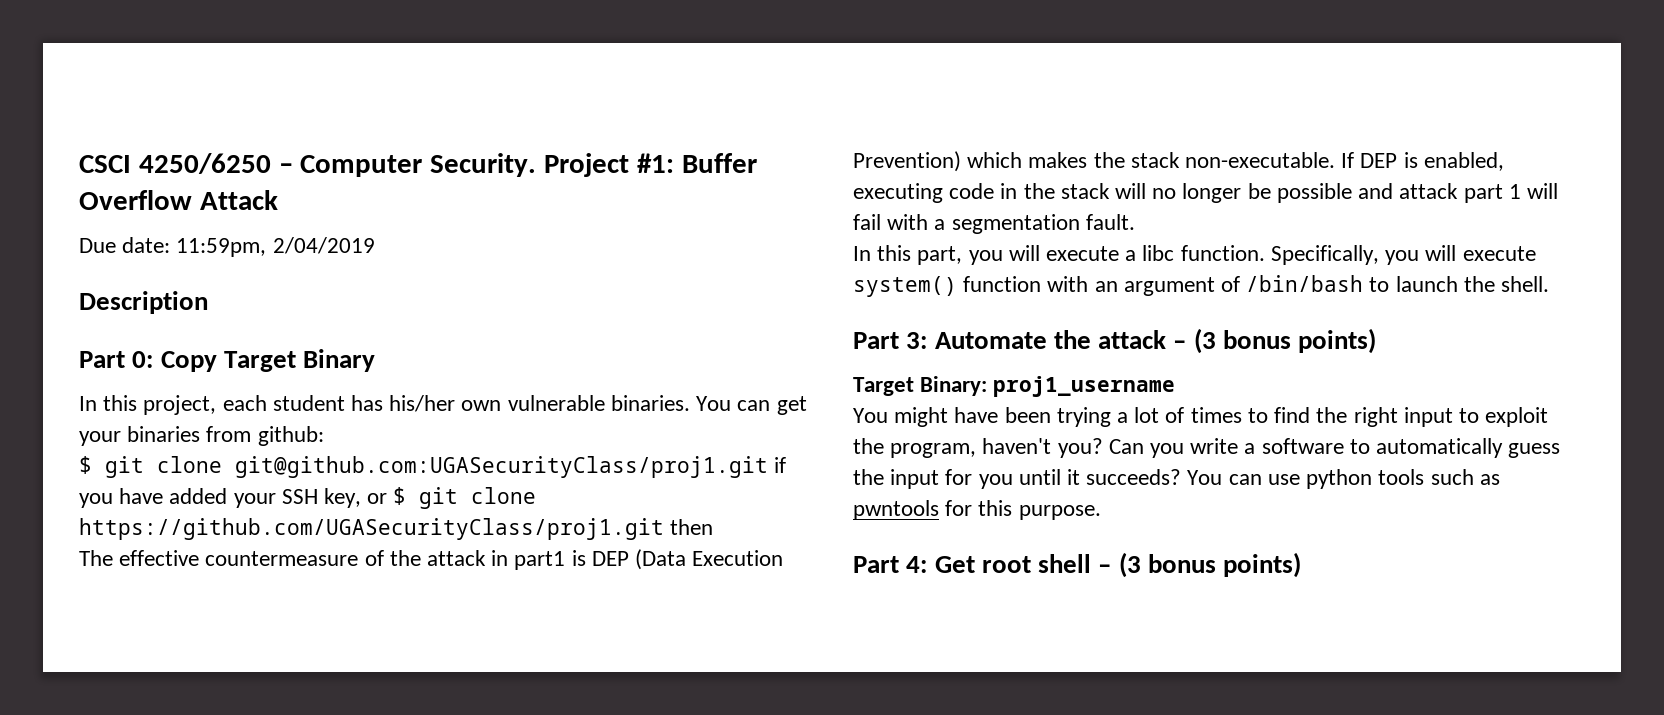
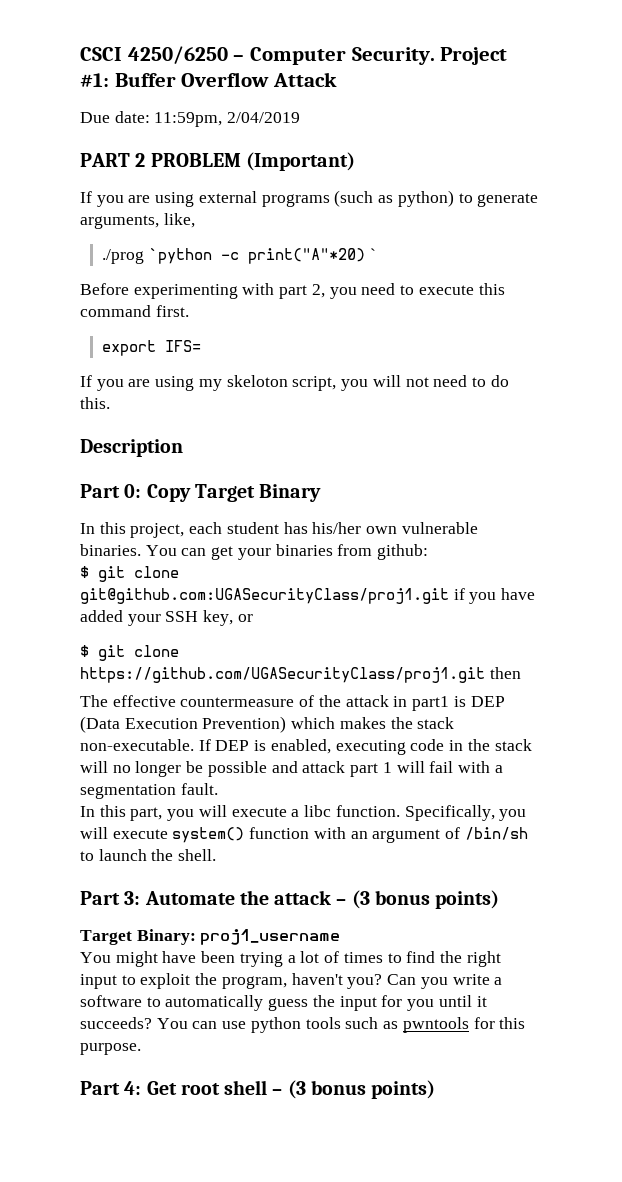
+ PART 2 PROBLEM (Important)
+ If you are using external programs (such as python) to generate arguments, like,
+ ./prog `python -c print("A"*20) `
+ Before experimenting with part 2, you need to execute this command first.
+ export IFS=
+ If you are using my skeloton script, you will not need to do this.
- $ git clone git@github.com:UGASecurityClass/proj1.git if you have added your SSH key, or $ git clone https://github.com/UGASecurityClass/proj1.git then
+ $ git clone git@github.com:UGASecurityClass/proj1.git if you have added your SSH key, or
+ $ git clone https://github.com/UGASecurityClass/proj1.git then
- Specifically, you will execute system() function with an argument of /bin/bash to launch the shell.
+ Specifically, you will execute system() function with an argument of /bin/sh to launch the shell.

